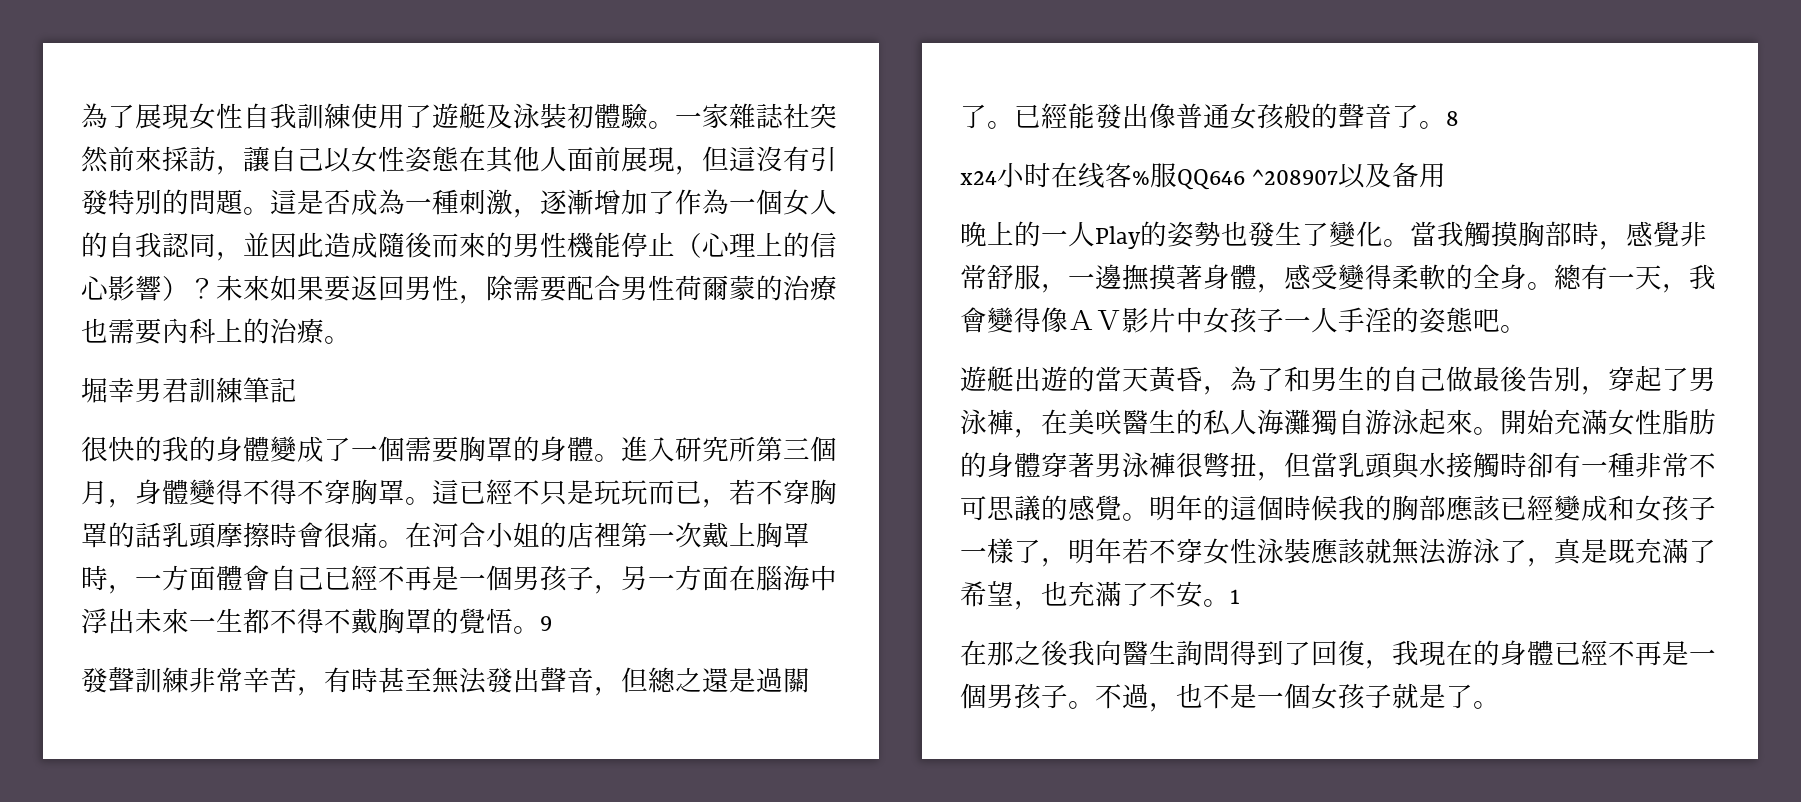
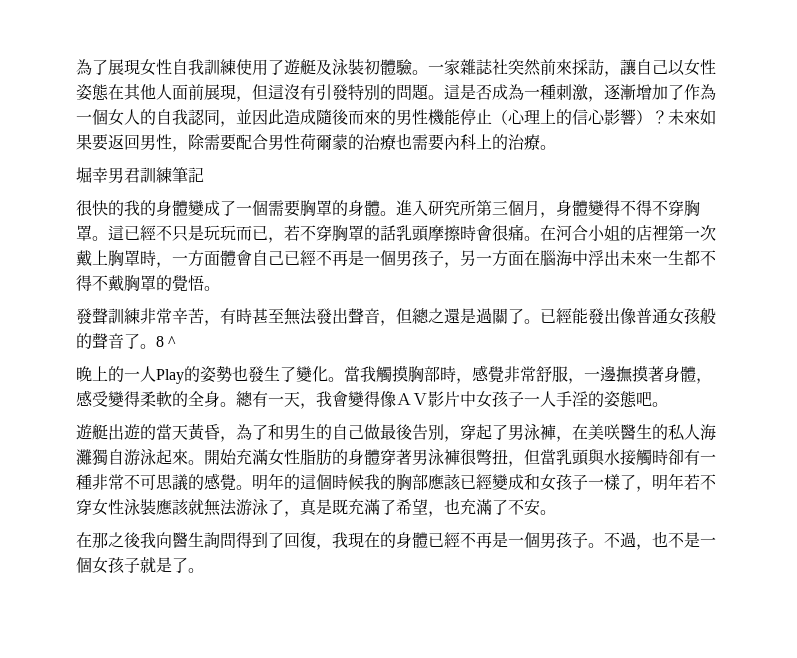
- 9
- 8
- x24小时在线客%服QQ646 ^208907以及备用
+ 8 ^
- 1

